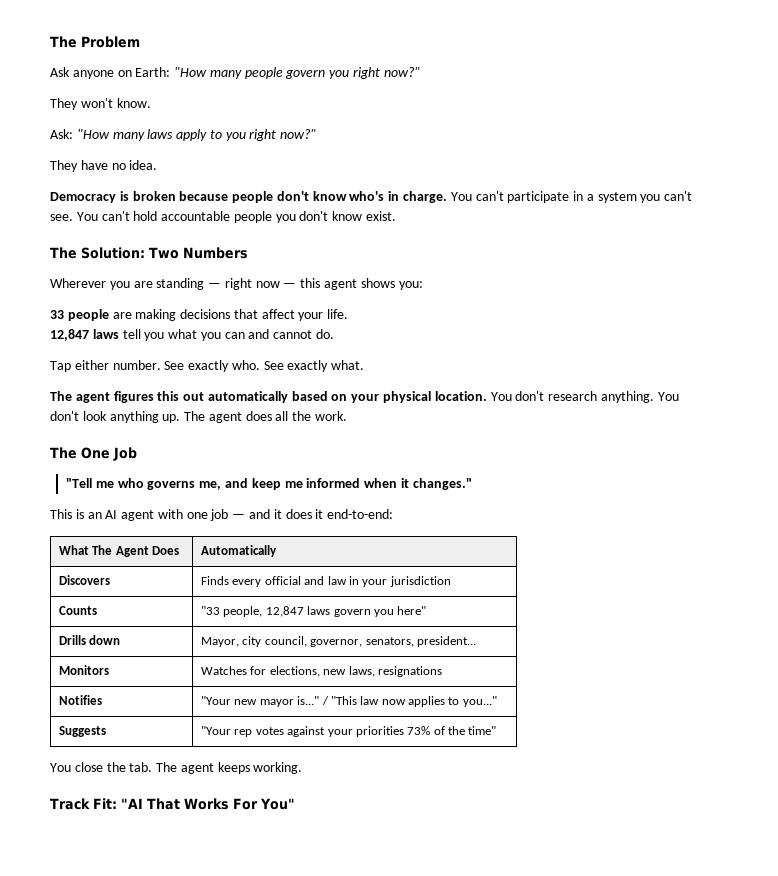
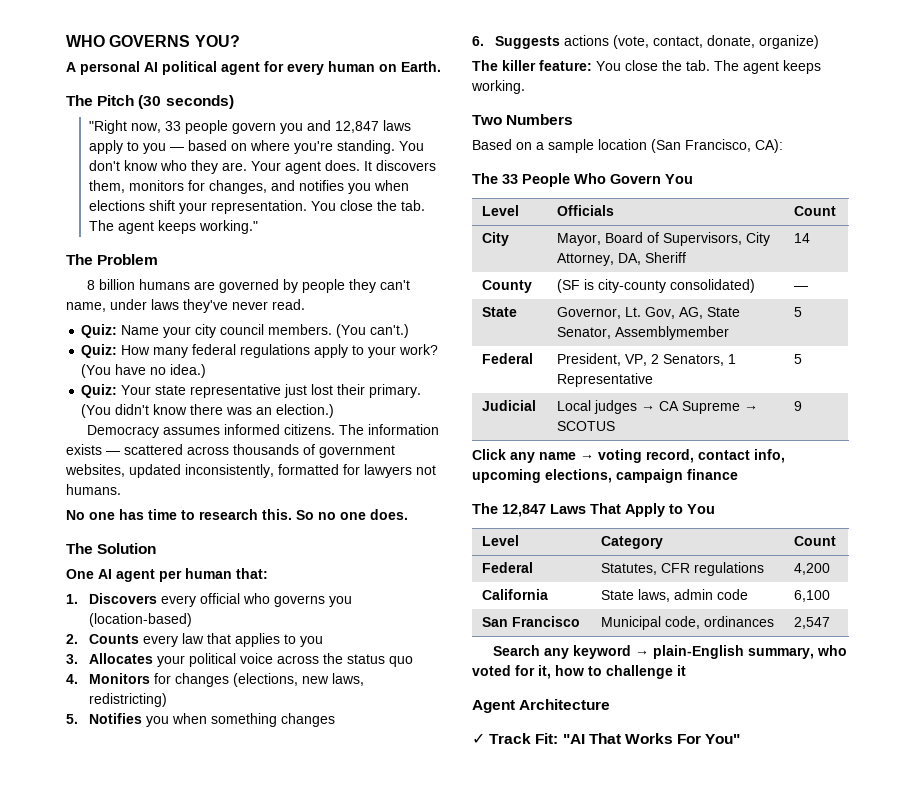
+ WHO GOVERNS YOU?
+ A personal AI political agent for every human on Earth.
+ The Pitch (30 seconds)
+ "Right now, 33 people govern you and 12,847 laws apply to you — based on where you're standing. You don't know who they are. Your agent does. It discovers them, monitors for changes, and notifies you when elections shift your representation. You close the tab. The agent keeps working."
  The Problem
- Ask anyone on Earth: "How many people govern you right now?"
- They won't know.
- Ask: "How many laws apply to you right now?"
- They have no idea.
- Democracy is broken because people don't know who's in charge. You can't participate in a system you can't see. You can't hold accountable people you don't know exist.
- The Solution: Two Numbers
- Wherever you are standing — right now — this agent shows you:
- 33 people are making decisions that affect your life.
- 12,847 laws tell you what you can and cannot do.
- Tap either number. See exactly who. See exactly what.
- The agent figures this out automatically based on your physical location. You don't research anything. You don't look anything up. The agent does all the work.
- The One Job
- "Tell me who governs me, and keep me informed when it changes."
- This is an AI agent with one job — and it does it end-to-end:
- What The Agent Does | Automatically
- Discovers | Finds every official and law in your jurisdiction
- Counts | "33 people, 12,847 laws govern you here"
- Drills down | Mayor, city council, governor, senators, president...
- Monitors | Watches for elections, new laws, resignations
- Notifies | "Your new mayor is..." / "This law now applies to you..."
- Suggests | "Your rep votes against your priorities 73% of the time"
- You close the tab. The agent keeps working.
+ 8 billion humans are governed by people they can't name, under laws they've never read.
+ Quiz: Name your city council members. (You can't.)
+ Quiz: How many federal regulations apply to your work? (You have no idea.)
+ Quiz: Your state representative just lost their primary. (You didn't know there was an election.)
+ Democracy assumes informed citizens. The information exists — scattered across thousands of government websites, updated inconsistently, formatted for lawyers not humans.
+ No one has time to research this. So no one does.
+ The Solution
+ One AI agent per human that:
+ 1. Discovers every official who governs you (location-based)
+ 2. Counts every law that applies to you
+ 3. Allocates your political voice across the status quo
+ 4. Monitors for changes (elections, new laws, redistricting)
+ 5. Notifies you when something changes
+ 6. Suggests actions (vote, contact, donate, organize)
+ The killer feature: You close the tab. The agent keeps working.
- Track Fit: "AI That Works For You"
+ Two Numbers
+ Based on a sample location (San Francisco, CA):
+ The 33 People Who Govern You
+ Level | Officials | Count
+ City | Mayor, Board of Supervisors, City Attorney, DA, Sheriff | 14
+ County | (SF is city-county consolidated) | —
+ State | Governor, Lt. Gov, AG, State Senator, Assemblymember | 5
+ Federal | President, VP, 2 Senators, 1 Representative | 5
+ Judicial | Local judges → CA Supreme → SCOTUS | 9
+ Click any name → voting record, contact info, upcoming elections, campaign finance
+ The 12,847 Laws That Apply to You
+ Level | Category | Count
+ Federal | Statutes, CFR regulations | 4,200
+ California | State laws, admin code | 6,100
+ San Francisco | Municipal code, ordinances | 2,547
+ Search any keyword → plain-English summary, who voted for it, how to challenge it
+ Agent Architecture
+ ✓ Track Fit: "AI That Works For You"

